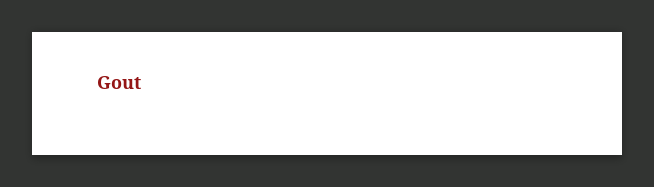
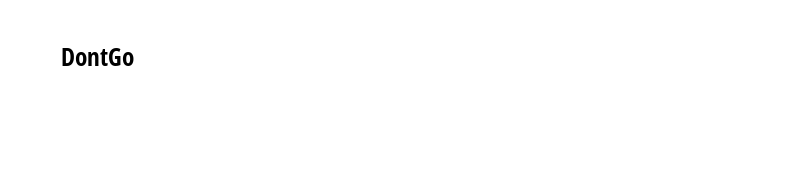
- Gout
+ DontGo

